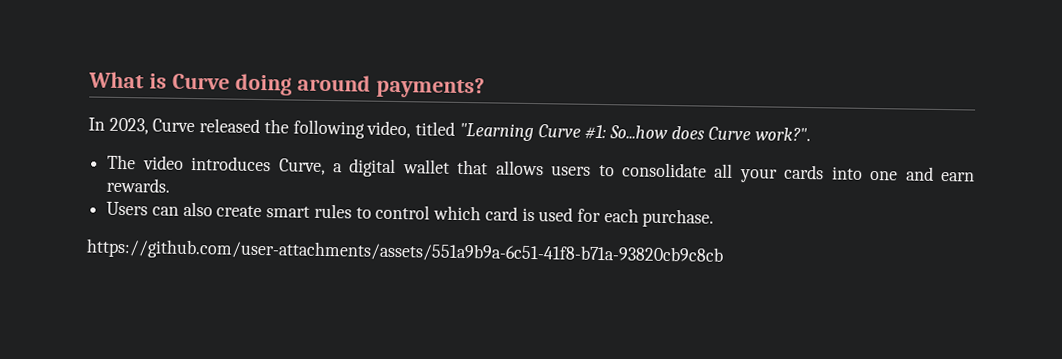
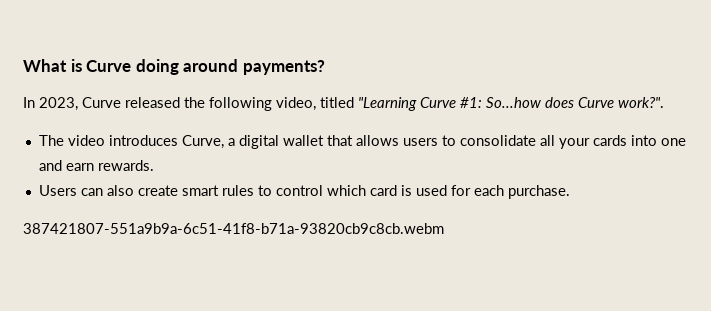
- https://github.com/user-attachments/assets/551a9b9a-6c51-41f8-b71a-93820cb9c8cb
+ 387421807-551a9b9a-6c51-41f8-b71a-93820cb9c8cb.webm

